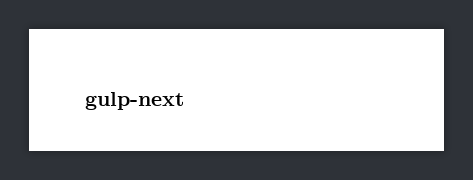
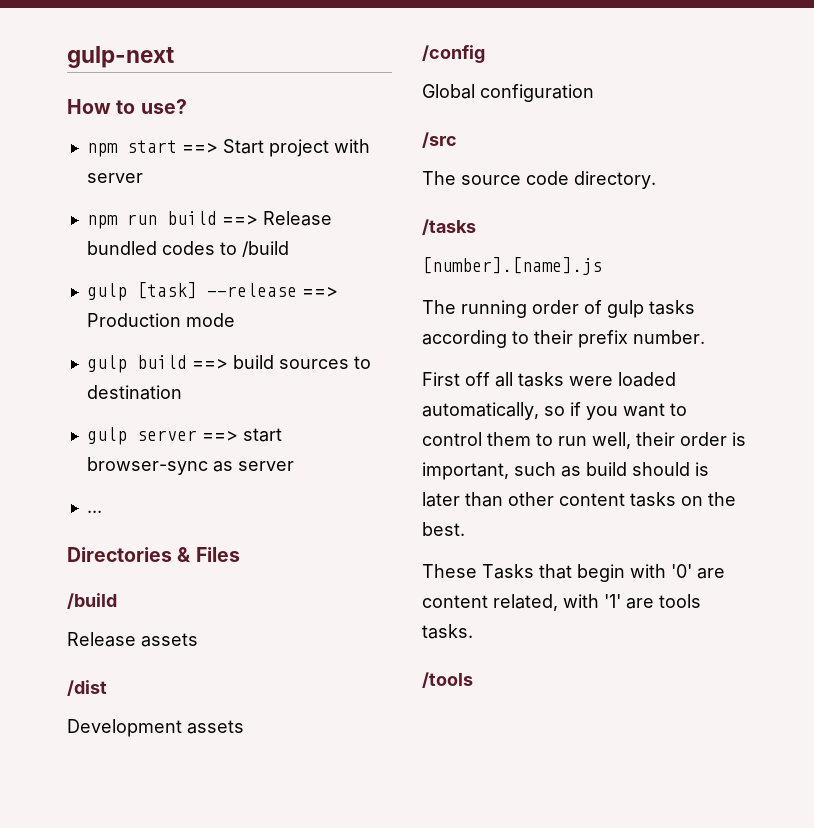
+ How to use?
+ npm start ==> Start project with server
+ npm run build ==> Release bundled codes to /build
+ gulp [task] --release ==> Production mode
+ gulp build ==> build sources to destination
+ gulp server ==> start browser-sync as server
+ ...
+ Directories & Files
+ /build
+ Release assets
+ /dist
+ Development assets
+ /config
+ Global configuration
+ /src
+ The source code directory.
+ /tasks
+ [number].[name].js
+ The running order of gulp tasks according to their prefix number.
+ First off all tasks were loaded automatically, so if you want to control them to run well, their order is important, such as build should is later than other content tasks on the best.
+ These Tasks that begin with '0' are content related, with '1' are tools tasks.
+ /tools

